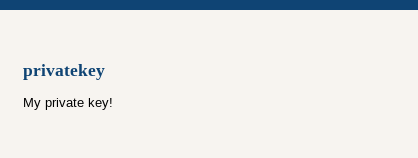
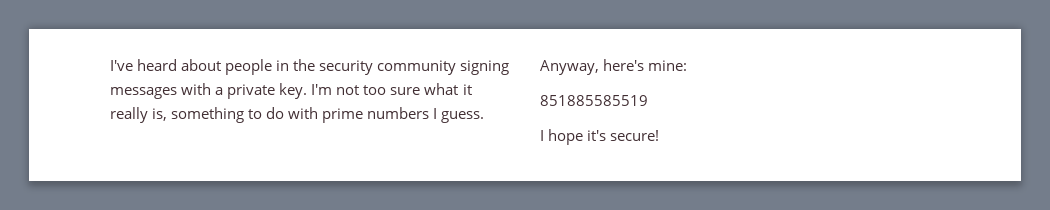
- privatekey
- My private key!
+ I've heard about people in the security community signing messages with a private key. I'm not too sure what it really is, something to do with prime numbers I guess. Anyway, here's mine:
+ 851885585519
+ I hope it's secure!

